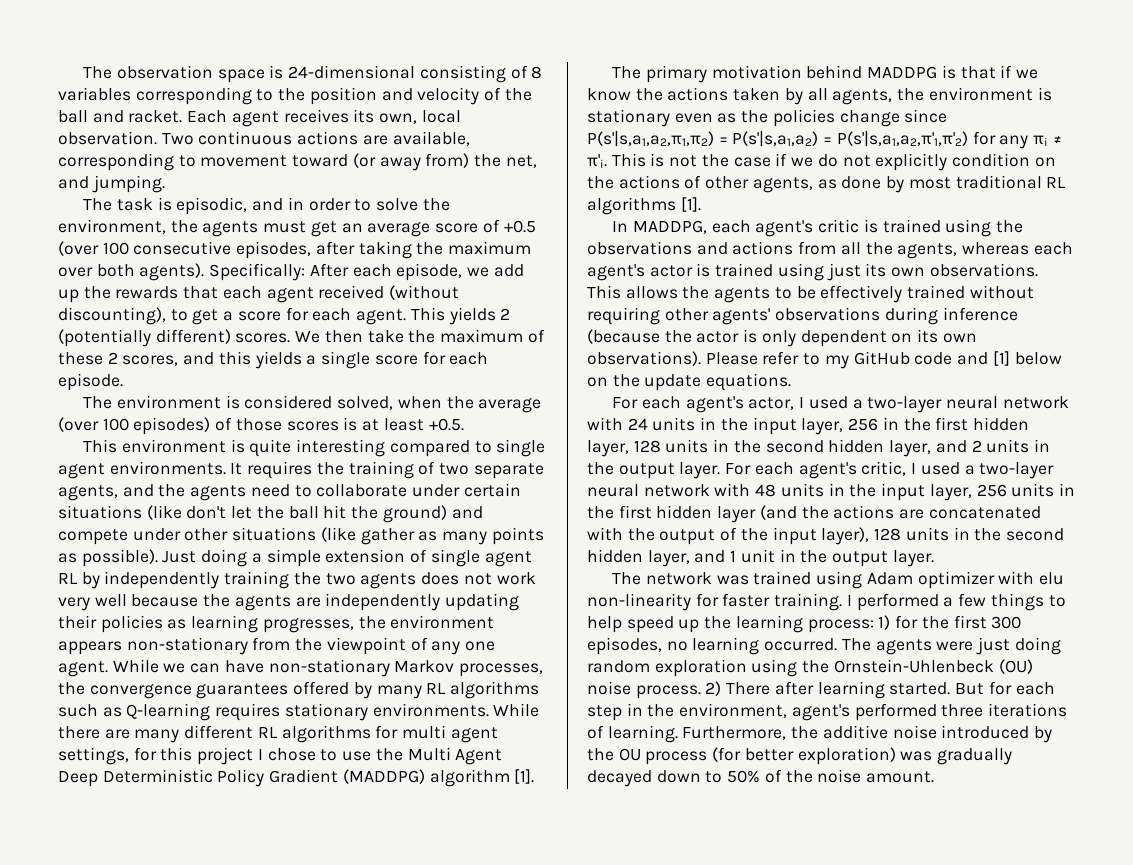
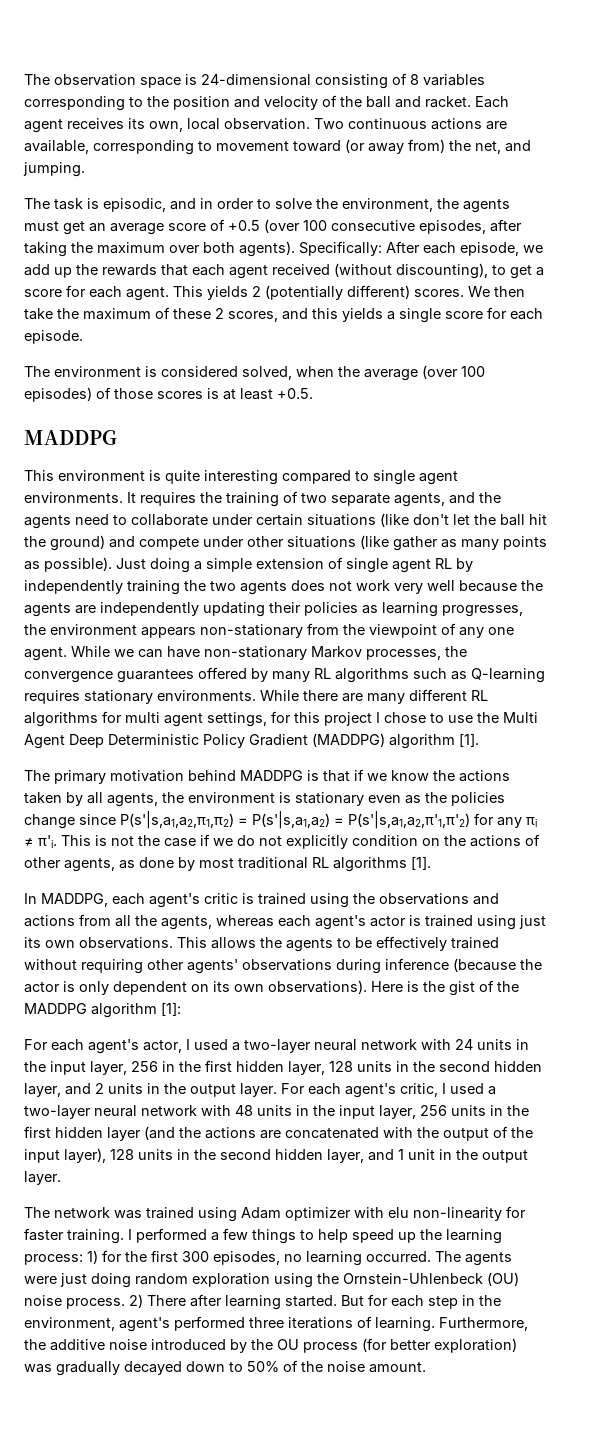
  The environment is considered solved, when the average (over 100 episodes) of those scores is at least +0.5.
+ MADDPG
- Please refer to my GitHub code and [1] below on the update equations.
+ Here is the gist of the MADDPG algorithm [1]:

